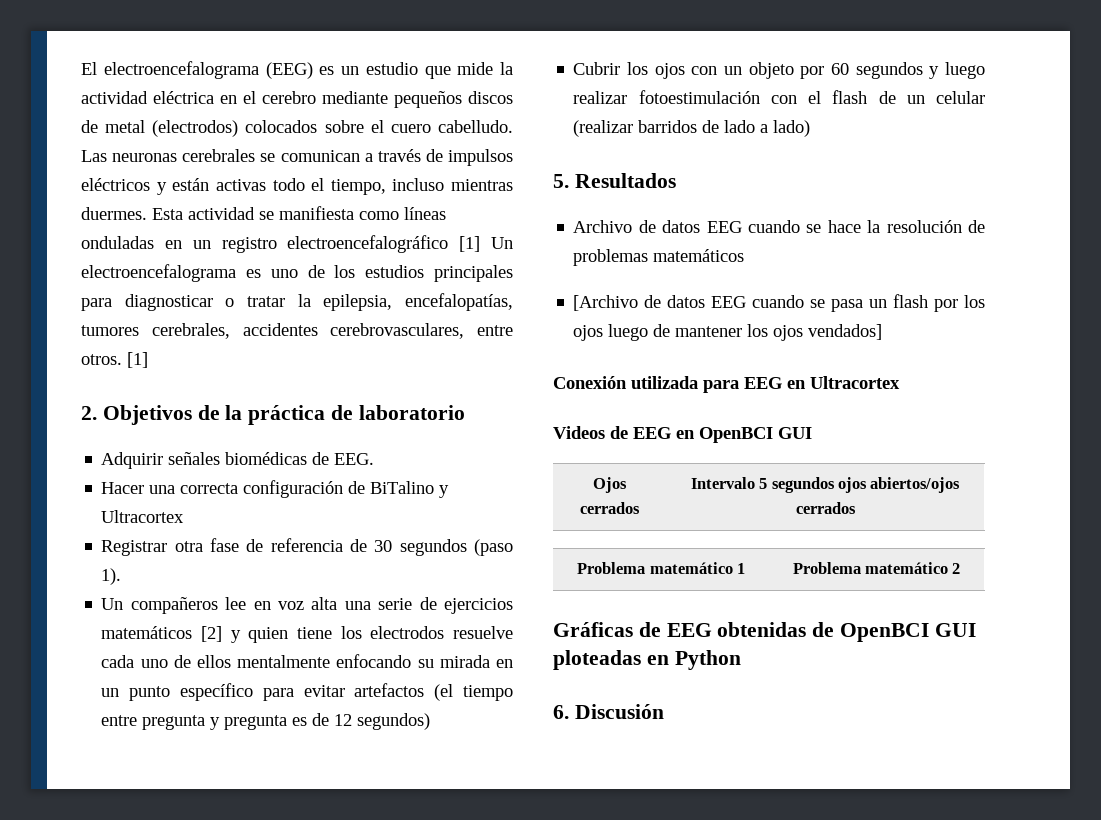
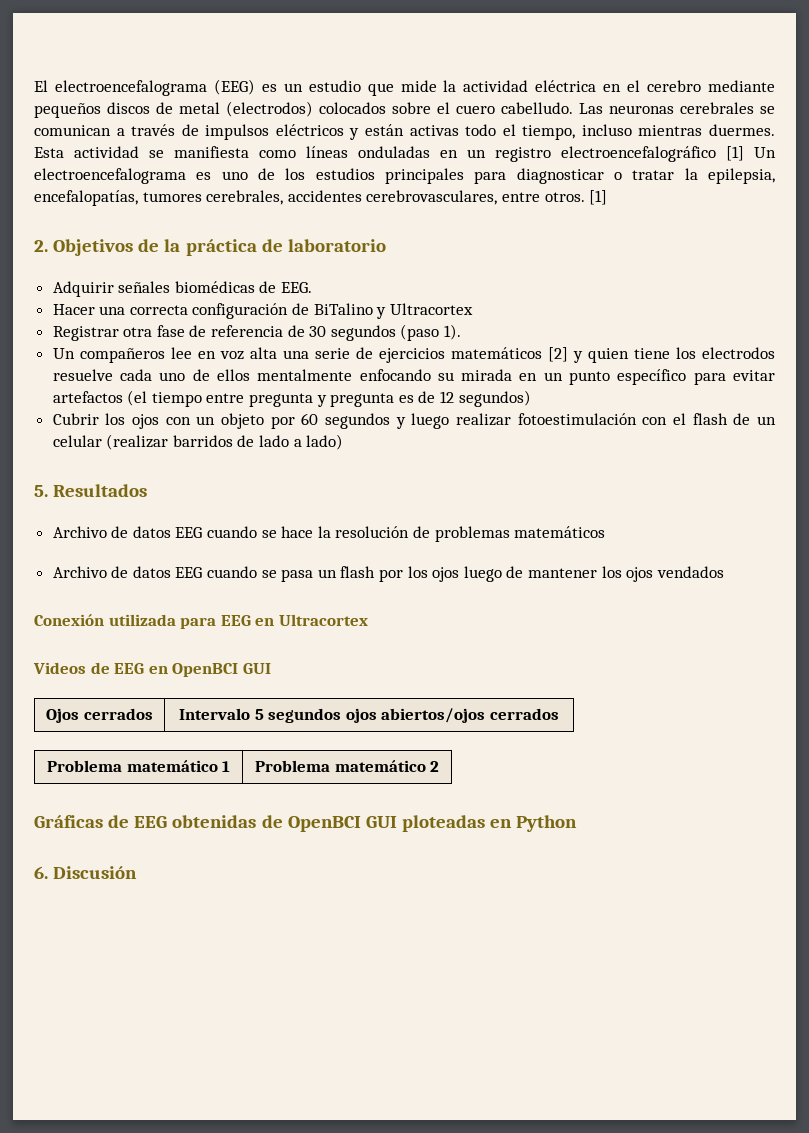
- [Archivo de datos EEG cuando se pasa un flash por los ojos luego de mantener los ojos vendados]
+ Archivo de datos EEG cuando se pasa un flash por los ojos luego de mantener los ojos vendados

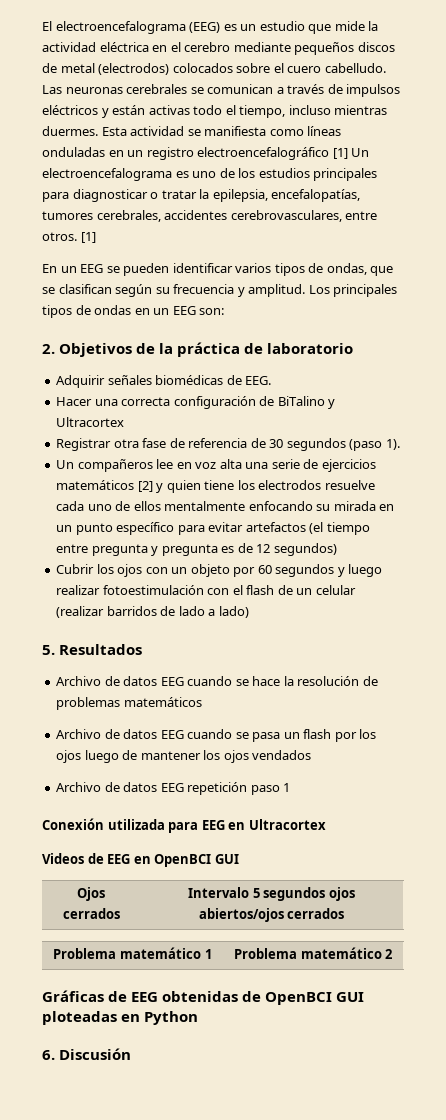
+ En un EEG se pueden identificar varios tipos de ondas, que se clasifican según su frecuencia y amplitud. Los principales tipos de ondas en un EEG son:
+ Archivo de datos EEG repetición paso 1

